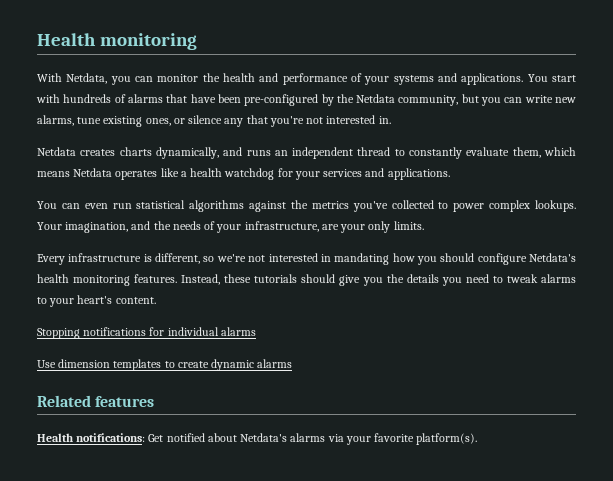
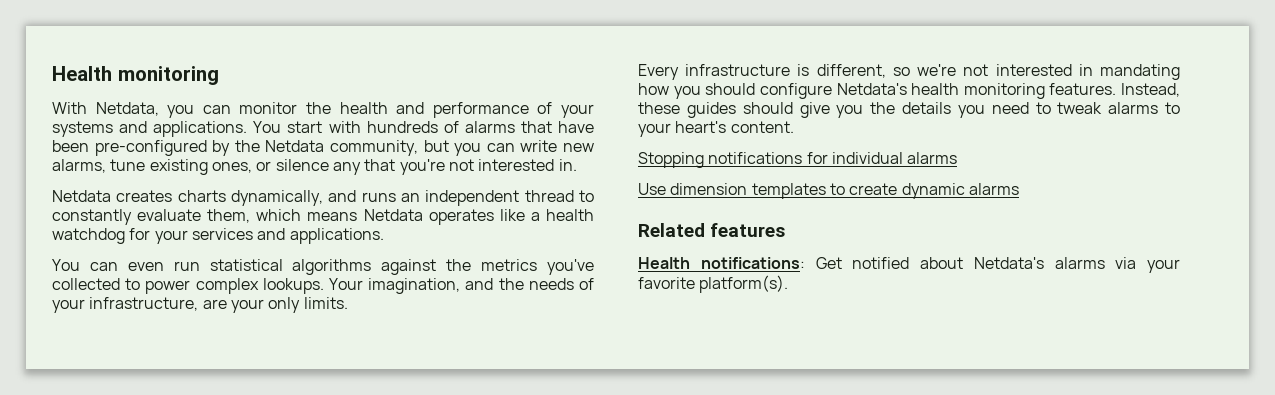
- Instead, these tutorials should give you the details you need to tweak alarms to your heart's content.
+ Instead, these guides should give you the details you need to tweak alarms to your heart's content.

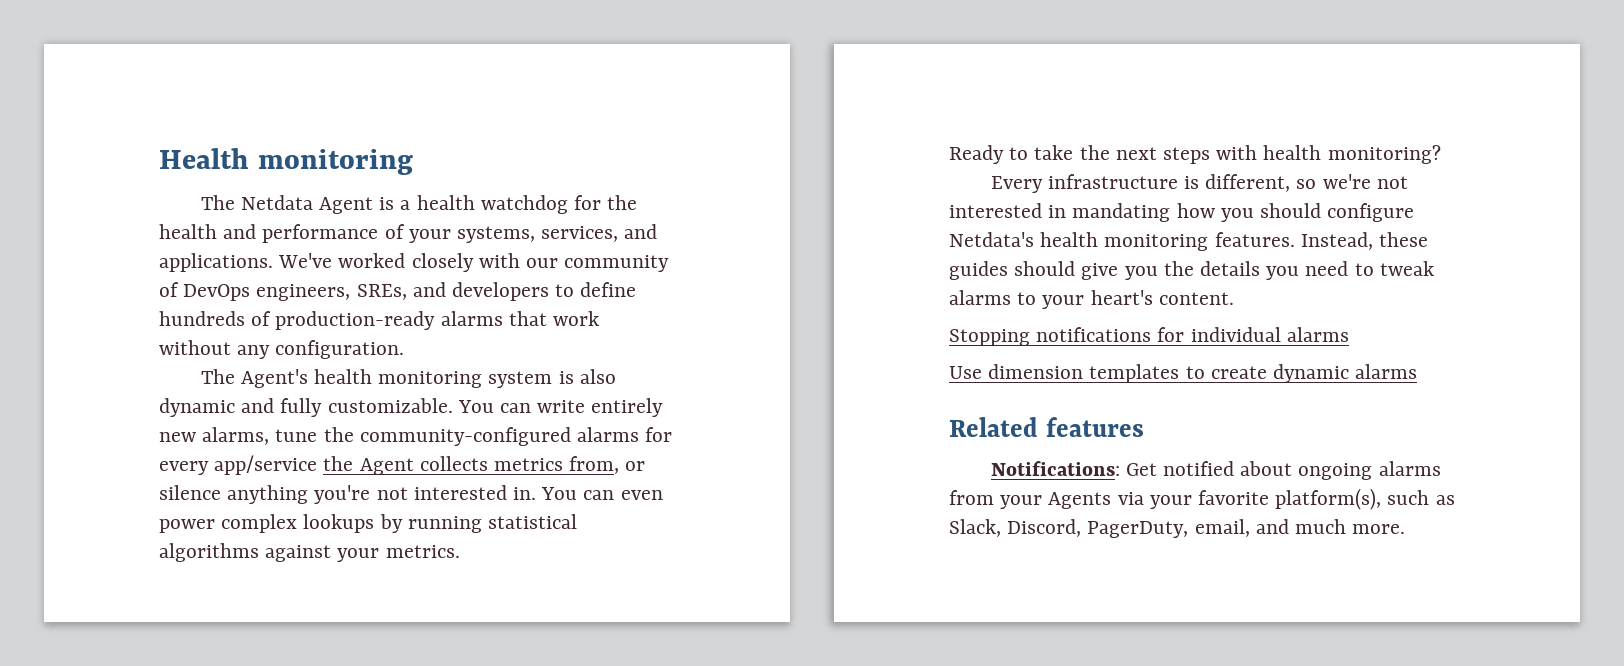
- With Netdata, you can monitor the health and performance of your systems and applications. You start with hundreds of alarms that have been pre-configured by the Netdata community, but you can write new alarms, tune existing ones, or silence any that you're not interested in.
- Netdata creates charts dynamically, and runs an independent thread to constantly evaluate them, which means Netdata operates like a health watchdog for your services and applications.
- You can even run statistical algorithms against the metrics you've collected to power complex lookups. Your imagination, and the needs of your infrastructure, are your only limits.
+ The Netdata Agent is a health watchdog for the health and performance of your systems, services, and applications. We've worked closely with our community of DevOps engineers, SREs, and developers to define hundreds of production-ready alarms that work without any configuration.
+ The Agent's health monitoring system is also dynamic and fully customizable. You can write entirely new alarms, tune the community-configured alarms for every app/service the Agent collects metrics from, or silence anything you're not interested in. You can even power complex lookups by running statistical algorithms against your metrics.
+ Ready to take the next steps with health monitoring?
- Health notifications: Get notified about Netdata's alarms via your favorite platform(s).
+ Notifications: Get notified about ongoing alarms from your Agents via your favorite platform(s), such as Slack, Discord, PagerDuty, email, and much more.

